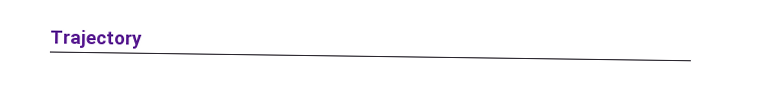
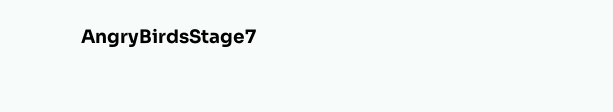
- Trajectory
+ AngryBirdsStage7

